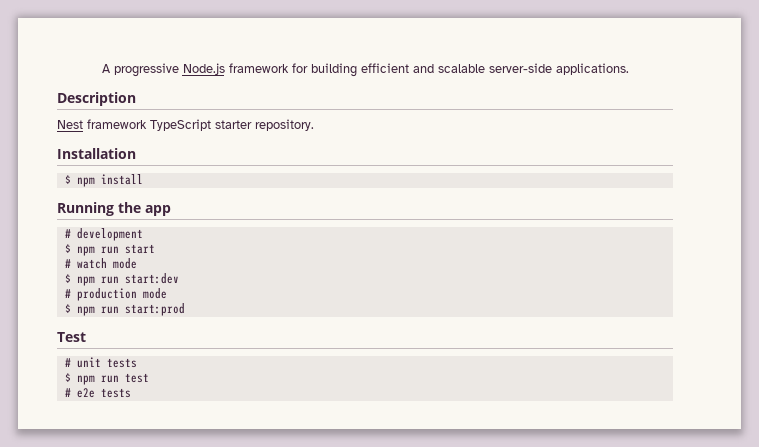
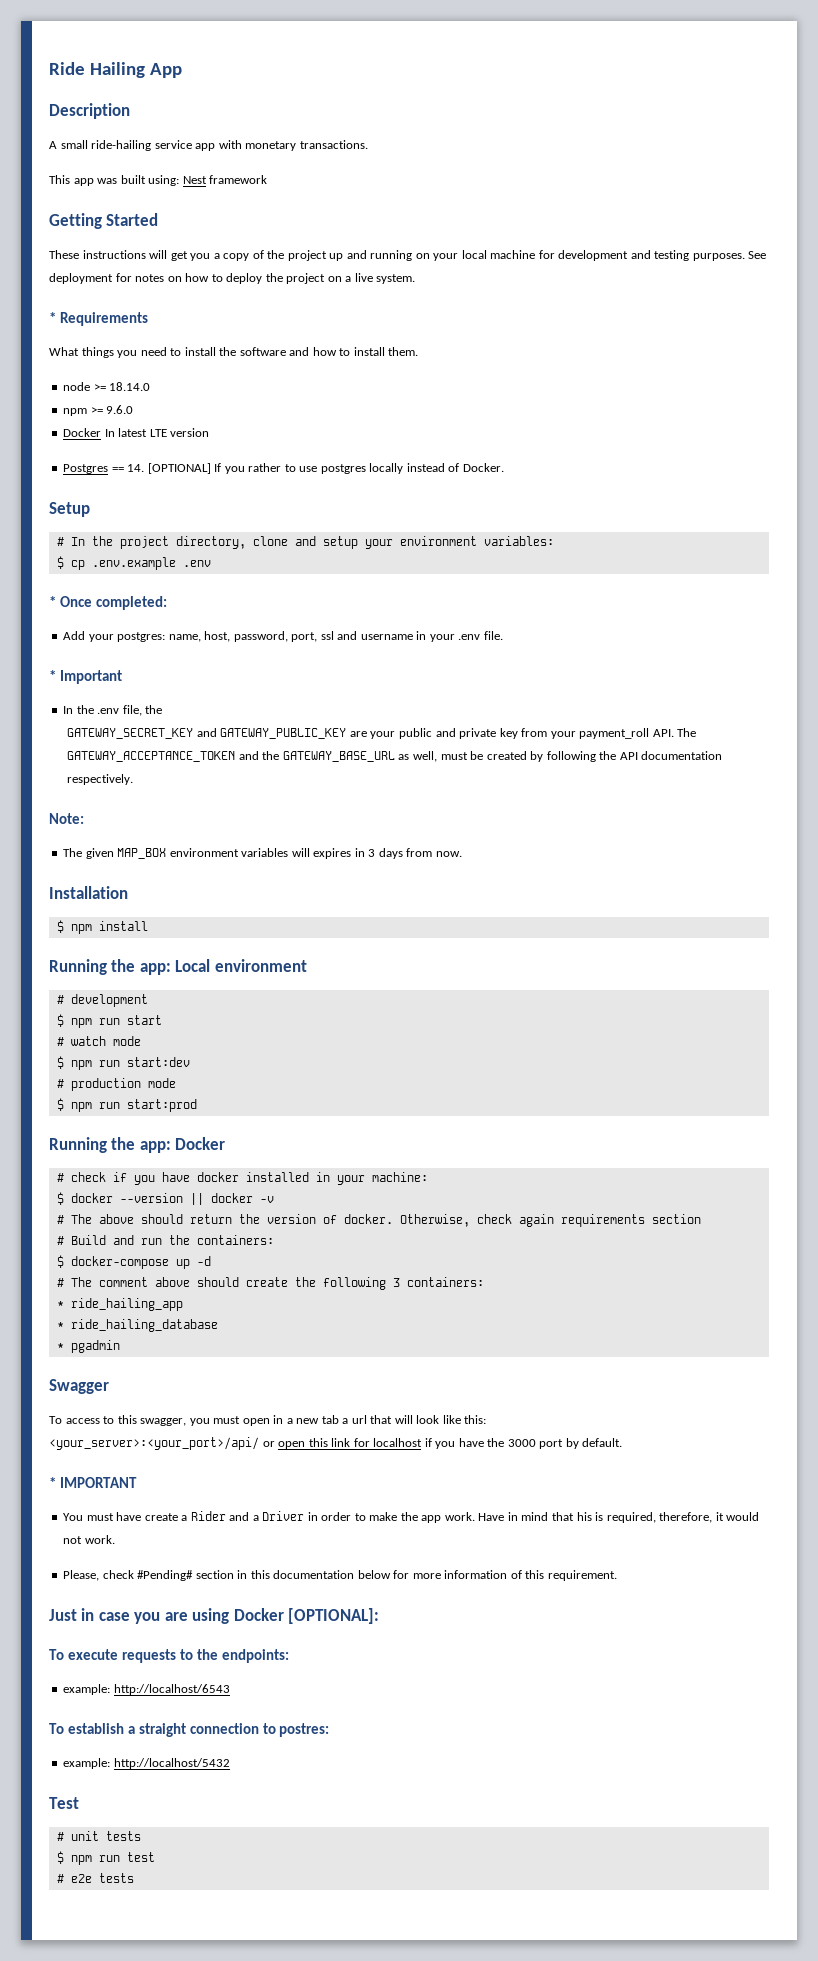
- A progressive Node.js framework for building efficient and scalable server-side applications.
+ Ride Hailing App
  Description
- Nest framework TypeScript starter repository.
+ A small ride-hailing service app with monetary transactions.
+ This app was built using: Nest framework
+ Getting Started
+ These instructions will get you a copy of the project up and running on your local machine for development and testing purposes. See deployment for notes on how to deploy the project on a live system.
+ * Requirements
+ What things you need to install the software and how to install them.
+ node >= 18.14.0
+ npm >= 9.6.0
+ Docker In latest LTE version
+ Postgres == 14. [OPTIONAL] If you rather to use postgres locally instead of Docker.
+ Setup
+ # In the project directory, clone and setup your environment variables:
+ $ cp .env.example .env
+ * Once completed:
+ Add your postgres: name, host, password, port, ssl and username in your .env file.
+ * Important
+ In the .env file, the
+ GATEWAY_SECRET_KEY and GATEWAY_PUBLIC_KEY are your public and private key from your payment_roll API. The GATEWAY_ACCEPTANCE_TOKEN and the GATEWAY_BASE_URL as well, must be created by following the API documentation respectively.
+ Note:
+ The given MAP_BOX environment variables will expires in 3 days from now.
- Running the app
+ Running the app: Local environment
+ Running the app: Docker
+ # check if you have docker installed in your machine:
+ $ docker --version || docker -v
+ # The above should return the version of docker. Otherwise, check again requirements section
+ # Build and run the containers:
+ $ docker-compose up -d
+ # The comment above should create the following 3 containers:
+ * ride_hailing_app
+ * ride_hailing_database
+ * pgadmin
+ Swagger
+ To access to this swagger, you must open in a new tab a url that will look like this:
+ <your_server>:<your_port>/api/ or open this link for localhost if you have the 3000 port by default.
+ * IMPORTANT
+ You must have create a Rider and a Driver in order to make the app work. Have in mind that his is required, therefore, it would not work.
+ Please, check #Pending# section in this documentation below for more information of this requirement.
+ Just in case you are using Docker [OPTIONAL]:
+ To execute requests to the endpoints:
+ example: http://localhost/6543
+ To establish a straight connection to postres:
+ example: http://localhost/5432

